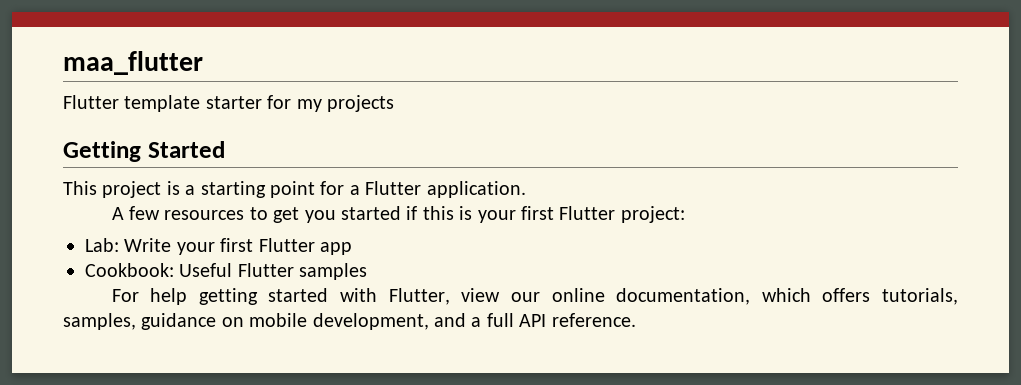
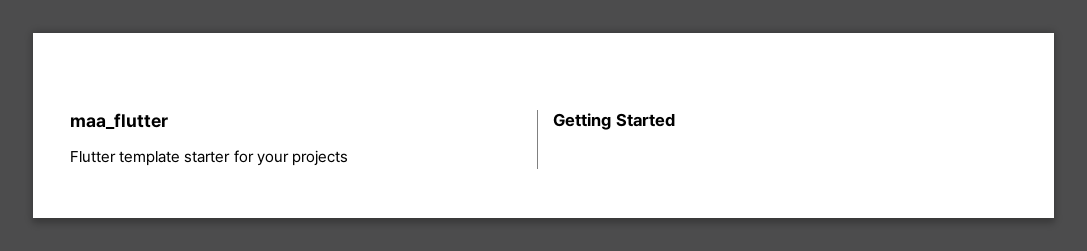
- Flutter template starter for my projects
+ Flutter template starter for your projects
- This project is a starting point for a Flutter application.
- A few resources to get you started if this is your first Flutter project:
- Lab: Write your first Flutter app
- Cookbook: Useful Flutter samples
- For help getting started with Flutter, view our online documentation, which offers tutorials, samples, guidance on mobile development, and a full API reference.

